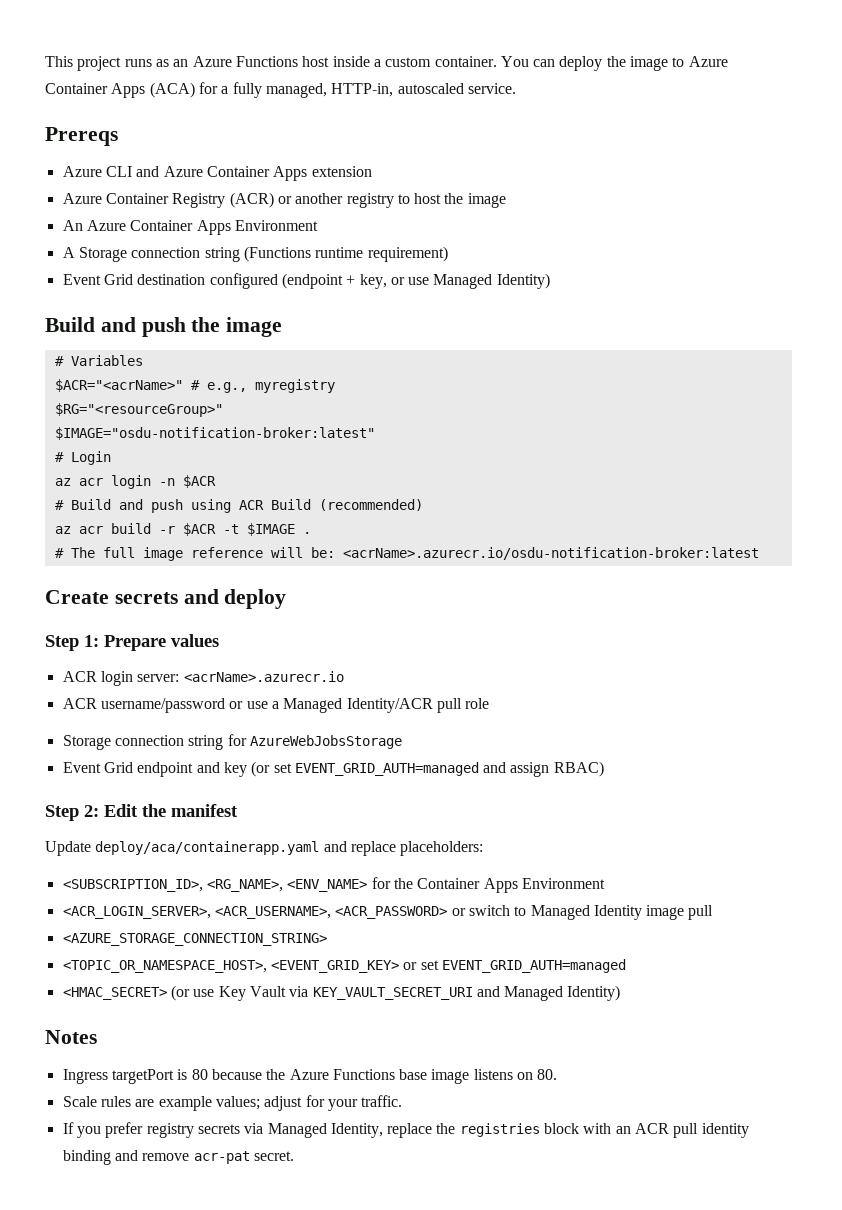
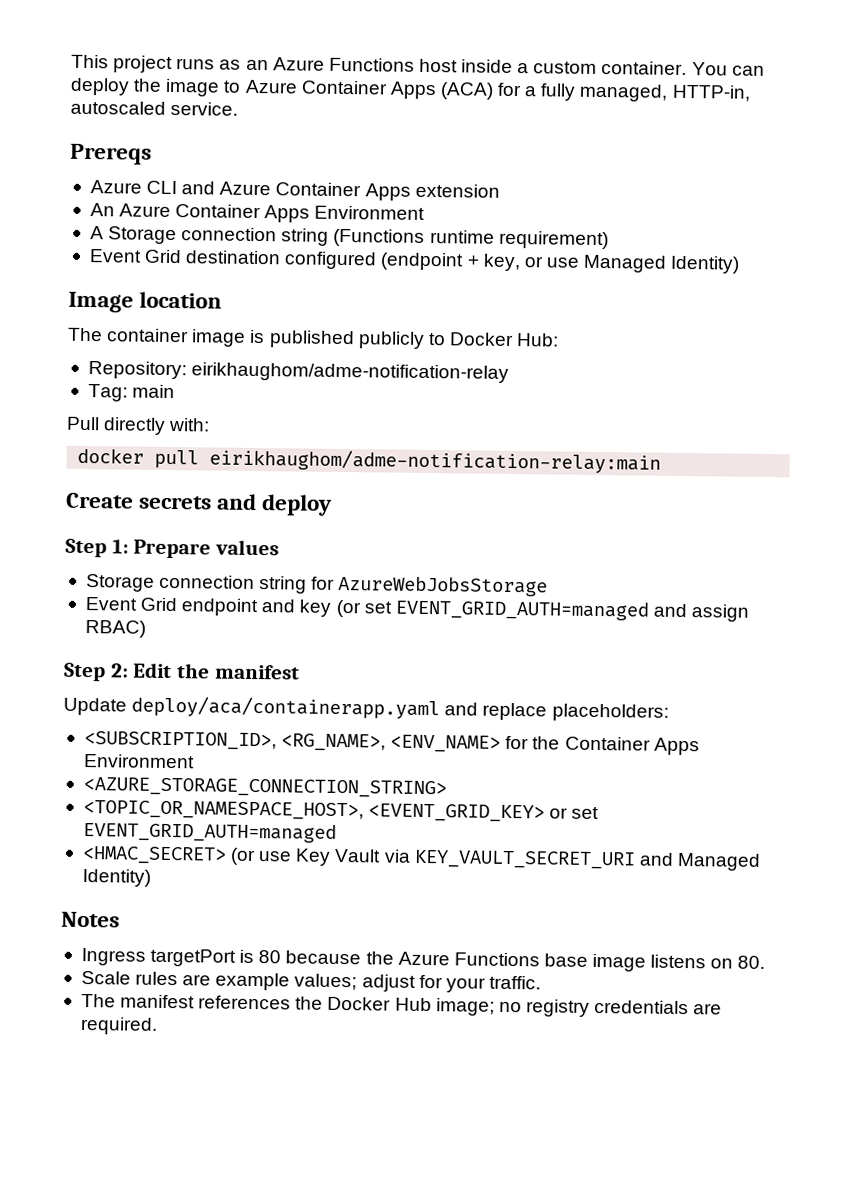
- Azure Container Registry (ACR) or another registry to host the image
- Build and push the image
- # Variables
- $ACR="<acrName>" # e.g., myregistry
- $RG="<resourceGroup>"
- $IMAGE="osdu-notification-broker:latest"
- # Login
- az acr login -n $ACR
- # Build and push using ACR Build (recommended)
- az acr build -r $ACR -t $IMAGE .
- # The full image reference will be: <acrName>.azurecr.io/osdu-notification-broker:latest
+ Image location
+ The container image is published publicly to Docker Hub:
+ Repository: eirikhaughom/adme-notification-relay
+ Tag: main
+ Pull directly with:
+ docker pull eirikhaughom/adme-notification-relay:main
- ACR login server: <acrName>.azurecr.io
- ACR username/password or use a Managed Identity/ACR pull role
- <ACR_LOGIN_SERVER>, <ACR_USERNAME>, <ACR_PASSWORD> or switch to Managed Identity image pull
- If you prefer registry secrets via Managed Identity, replace the registries block with an ACR pull identity binding and remove acr-pat secret.
+ The manifest references the Docker Hub image; no registry credentials are required.

